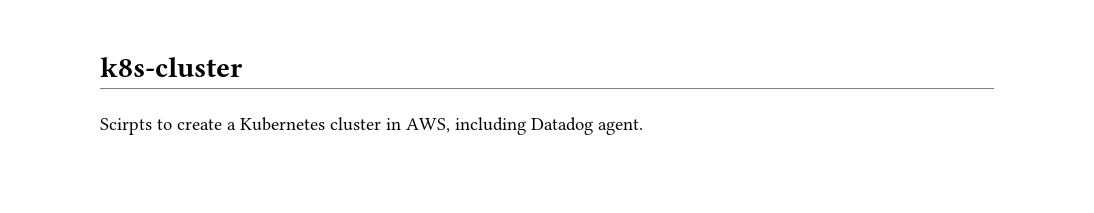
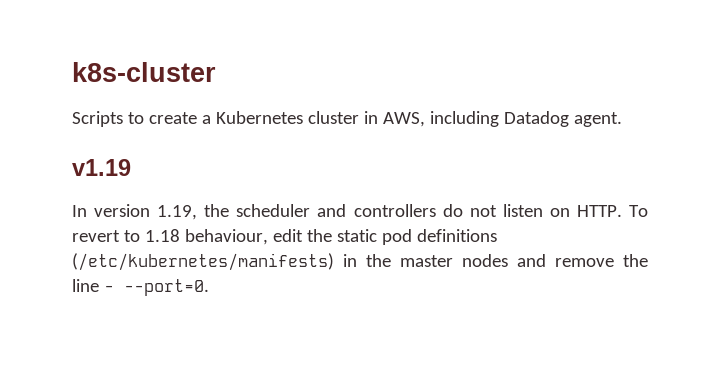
- Scirpts to create a Kubernetes cluster in AWS, including Datadog agent.
+ Scripts to create a Kubernetes cluster in AWS, including Datadog agent.
+ v1.19
+ In version 1.19, the scheduler and controllers do not listen on HTTP. To revert to 1.18 behaviour, edit the static pod definitions (/etc/kubernetes/manifests) in the master nodes and remove the line - --port=0.

